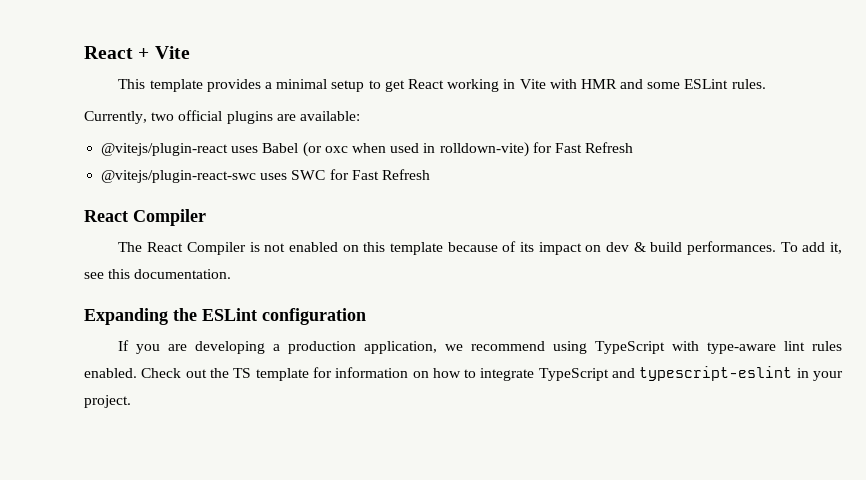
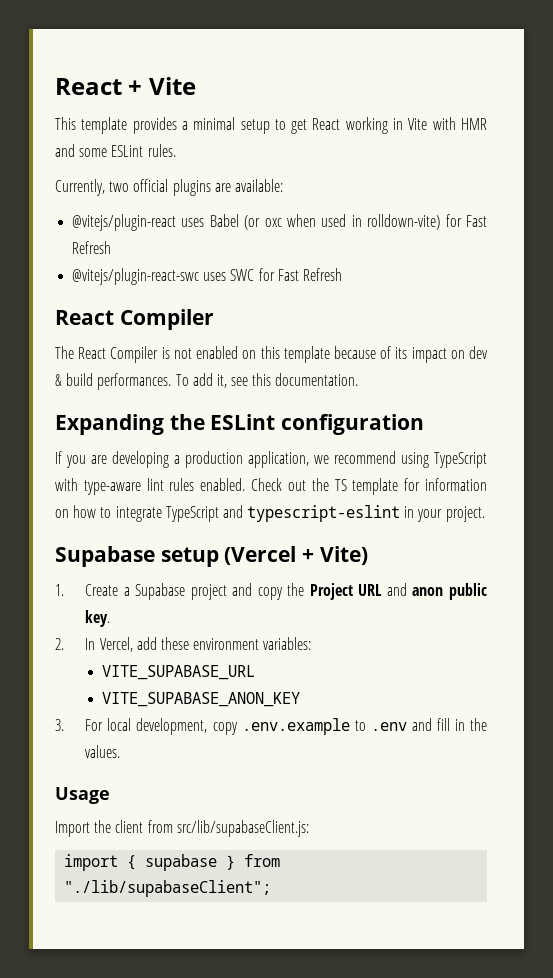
+ Supabase setup (Vercel + Vite)
+ 1. Create a Supabase project and copy the Project URL and anon public key.
+ 2. In Vercel, add these environment variables:
+ VITE_SUPABASE_URL
+ VITE_SUPABASE_ANON_KEY
+ 3. For local development, copy .env.example to .env and fill in the values.
+ Usage
+ Import the client from src/lib/supabaseClient.js:
+ import { supabase } from "./lib/supabaseClient";

